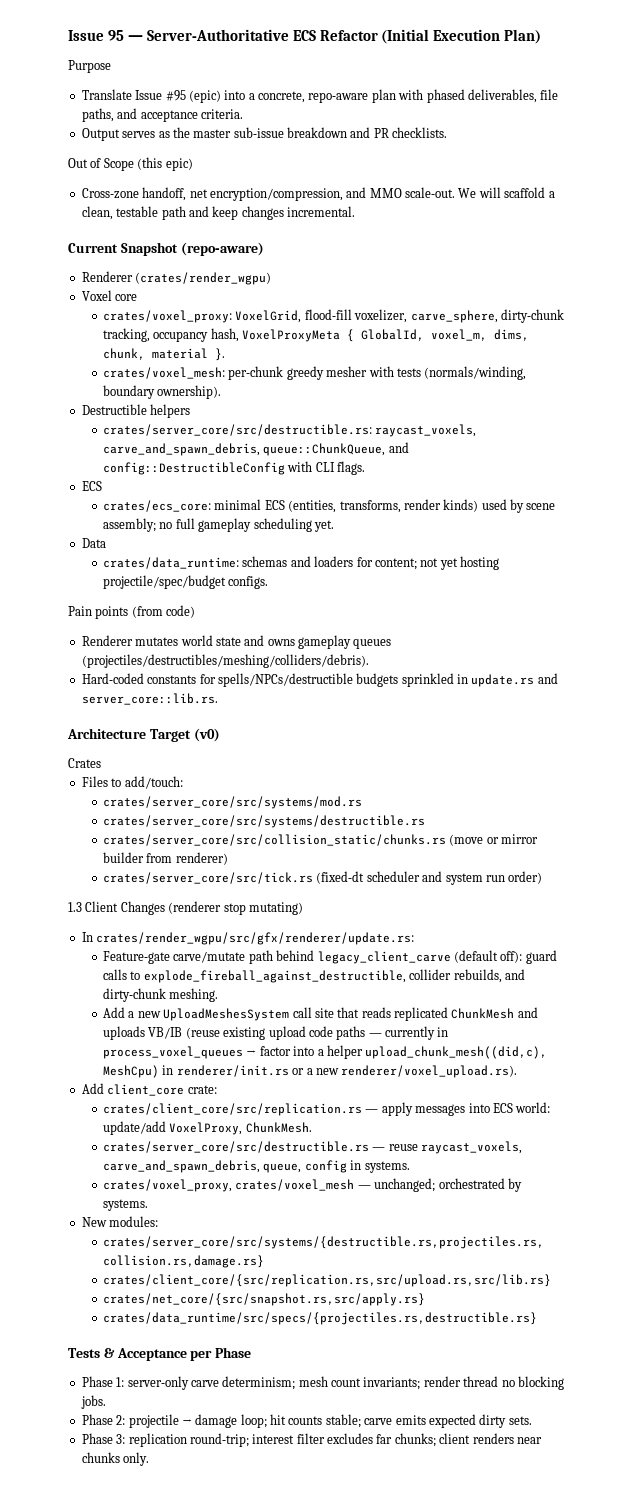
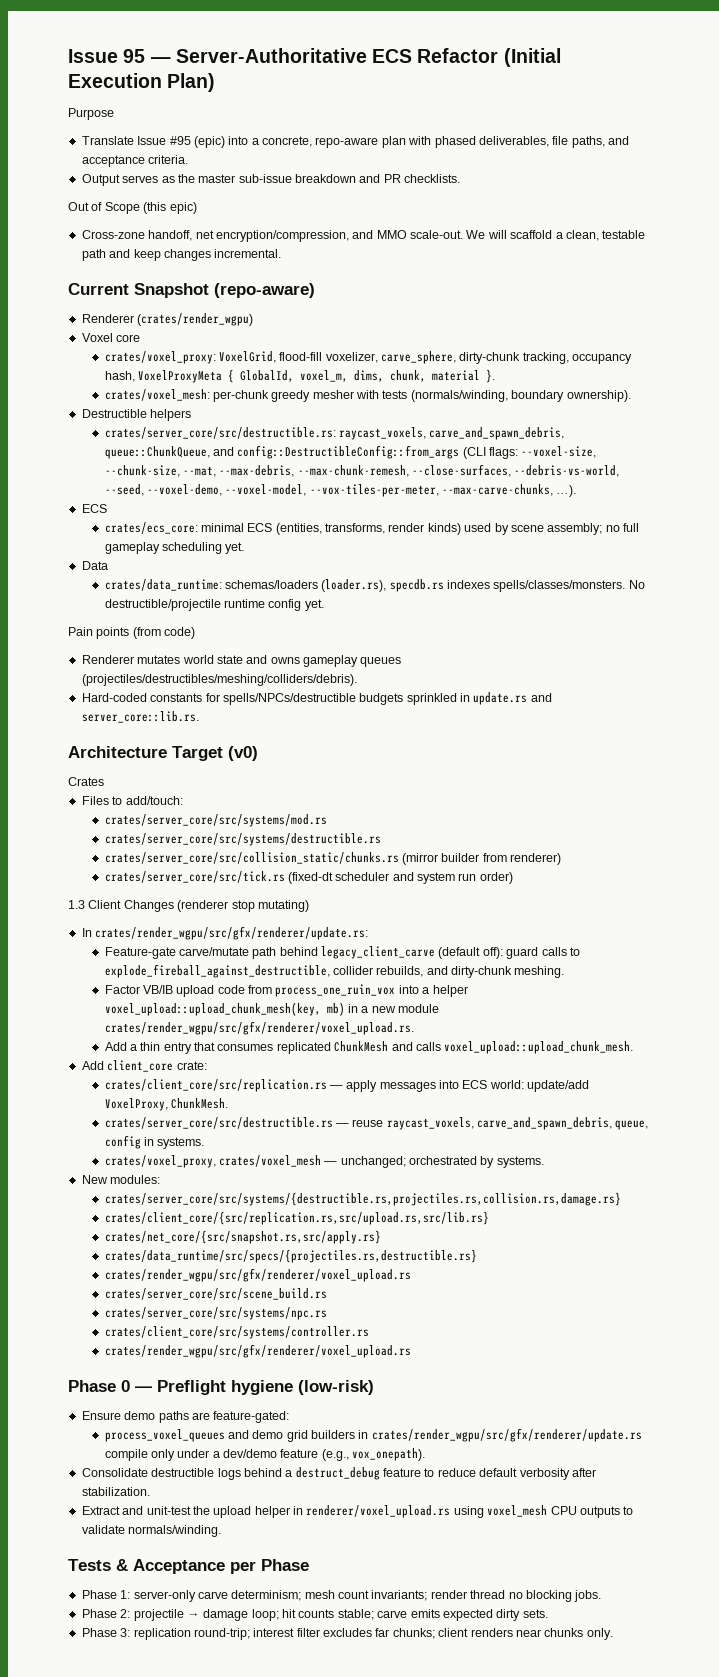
- crates/server_core/src/destructible.rs: raycast_voxels, carve_and_spawn_debris, queue::ChunkQueue, and config::DestructibleConfig with CLI flags.
+ crates/server_core/src/destructible.rs: raycast_voxels, carve_and_spawn_debris, queue::ChunkQueue, and config::DestructibleConfig::from_args (CLI flags: --voxel-size, --chunk-size, --mat, --max-debris, --max-chunk-remesh, --close-surfaces, --debris-vs-world, --seed, --voxel-demo, --voxel-model, --vox-tiles-per-meter, --max-carve-chunks, …).
- crates/data_runtime: schemas and loaders for content; not yet hosting projectile/spec/budget configs.
+ crates/data_runtime: schemas/loaders (loader.rs), specdb.rs indexes spells/classes/monsters. No destructible/projectile runtime config yet.
- crates/server_core/src/collision_static/chunks.rs (move or mirror builder from renderer)
+ crates/server_core/src/collision_static/chunks.rs (mirror builder from renderer)
- Add a new UploadMeshesSystem call site that reads replicated ChunkMesh and uploads VB/IB (reuse existing upload code paths — currently in process_voxel_queues → factor into a helper upload_chunk_mesh((did,c), MeshCpu) in renderer/init.rs or a new renderer/voxel_upload.rs).
+ Factor VB/IB upload code from process_one_ruin_vox into a helper voxel_upload::upload_chunk_mesh(key, mb) in a new module crates/render_wgpu/src/gfx/renderer/voxel_upload.rs.
+ Add a thin entry that consumes replicated ChunkMesh and calls voxel_upload::upload_chunk_mesh.
  crates/data_runtime/src/specs/{projectiles.rs,destructible.rs}
+ crates/render_wgpu/src/gfx/renderer/voxel_upload.rs
+ crates/server_core/src/scene_build.rs
+ crates/server_core/src/systems/npc.rs
+ crates/client_core/src/systems/controller.rs
+ crates/render_wgpu/src/gfx/renderer/voxel_upload.rs
+ Phase 0 — Preflight hygiene (low‑risk)
+ Ensure demo paths are feature‑gated:
+ process_voxel_queues and demo grid builders in crates/render_wgpu/src/gfx/renderer/update.rs compile only under a dev/demo feature (e.g., vox_onepath).
+ Consolidate destructible logs behind a destruct_debug feature to reduce default verbosity after stabilization.
+ Extract and unit‑test the upload helper in renderer/voxel_upload.rs using voxel_mesh CPU outputs to validate normals/winding.

